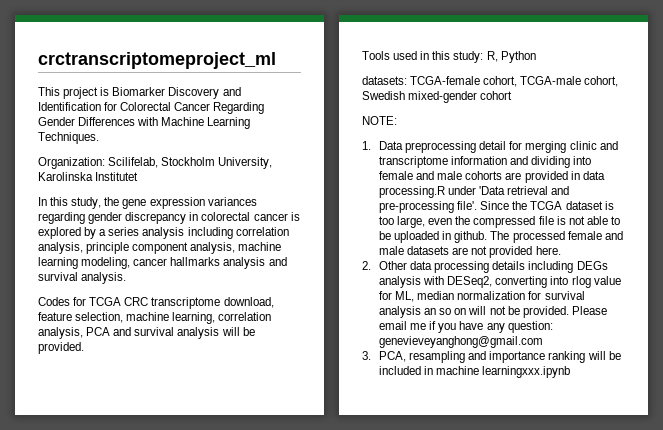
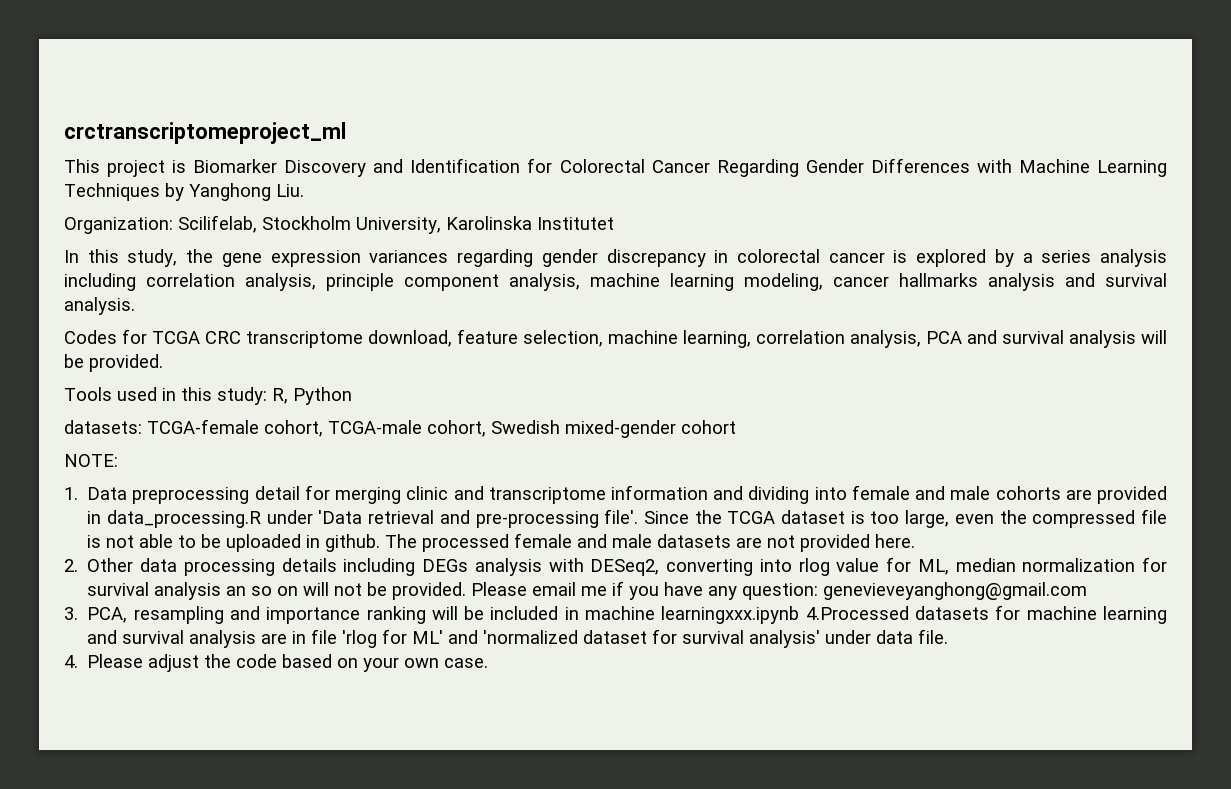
- This project is Biomarker Discovery and Identification for Colorectal Cancer Regarding Gender Differences with Machine Learning Techniques.
+ This project is Biomarker Discovery and Identification for Colorectal Cancer Regarding Gender Differences with Machine Learning Techniques by Yanghong Liu.
- 1. Data preprocessing detail for merging clinic and transcriptome information and dividing into female and male cohorts are provided in data processing.R under 'Data retrieval and pre-processing file'.
+ 1. Data preprocessing detail for merging clinic and transcriptome information and dividing into female and male cohorts are provided in data_processing.R under 'Data retrieval and pre-processing file'.
- 3. PCA, resampling and importance ranking will be included in machine learningxxx.ipynb
+ 3. PCA, resampling and importance ranking will be included in machine learningxxx.ipynb 4.Processed datasets for machine learning and survival analysis are in file 'rlog for ML' and 'normalized dataset for survival analysis' under data file.
+ 4. Please adjust the code based on your own case.

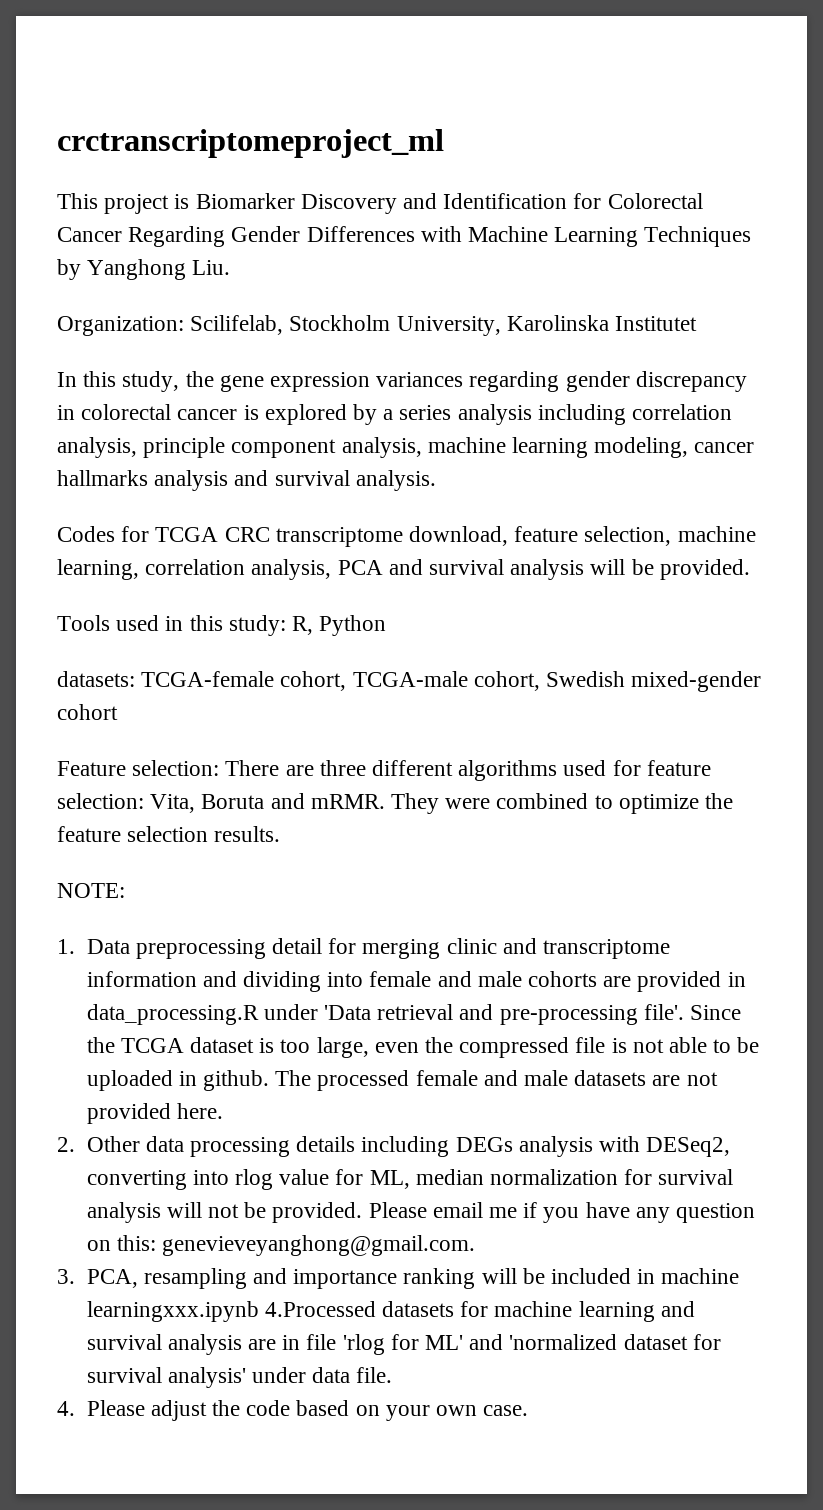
+ Feature selection: There are three different algorithms used for feature selection: Vita, Boruta and mRMR. They were combined to optimize the feature selection results.
- 2. Other data processing details including DEGs analysis with DESeq2, converting into rlog value for ML, median normalization for survival analysis an so on will not be provided.
+ 2. Other data processing details including DEGs analysis with DESeq2, converting into rlog value for ML, median normalization for survival analysis will not be provided.
- Please email me if you have any question: genevieveyanghong@gmail.com
+ Please email me if you have any question on this: genevieveyanghong@gmail.com.

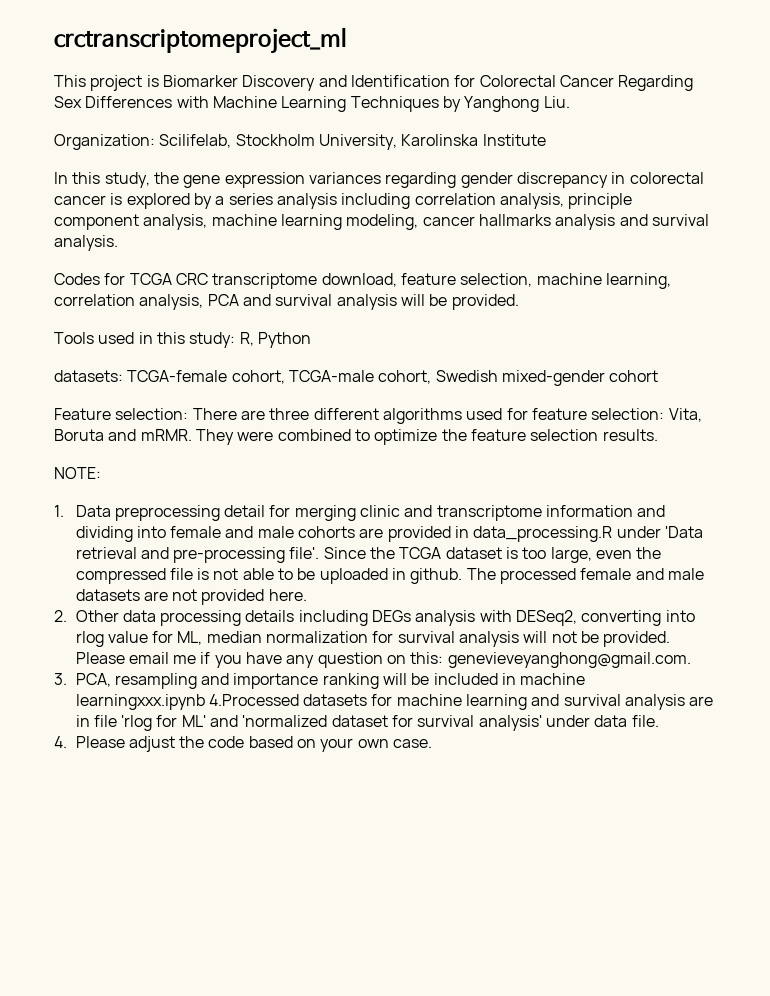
- This project is Biomarker Discovery and Identification for Colorectal Cancer Regarding Gender Differences with Machine Learning Techniques by Yanghong Liu.
+ This project is Biomarker Discovery and Identification for Colorectal Cancer Regarding Sex Differences with Machine Learning Techniques by Yanghong Liu.
- Organization: Scilifelab, Stockholm University, Karolinska Institutet
+ Organization: Scilifelab, Stockholm University, Karolinska Institute

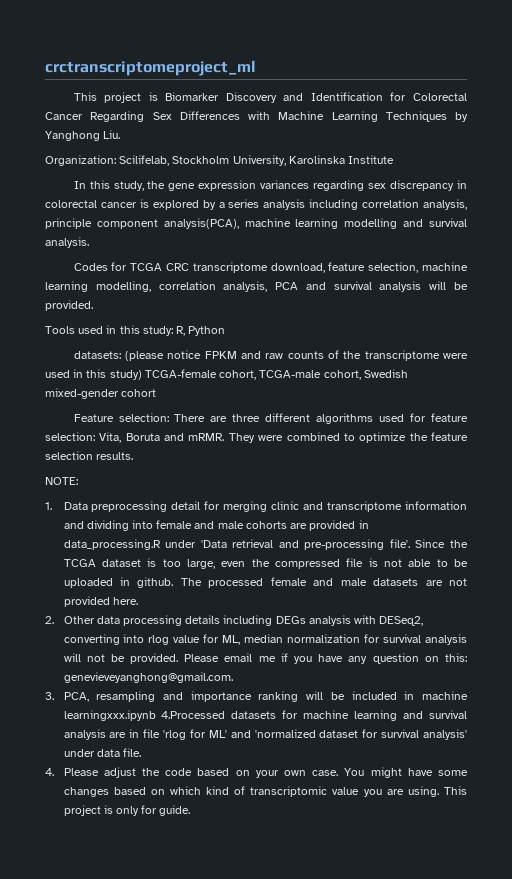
- In this study, the gene expression variances regarding gender discrepancy in colorectal cancer is explored by a series analysis including correlation analysis, principle component analysis, machine learning modeling, cancer hallmarks analysis and survival analysis.
+ In this study, the gene expression variances regarding sex discrepancy in colorectal cancer is explored by a series analysis including correlation analysis, principle component analysis(PCA), machine learning modelling and survival analysis.
- Codes for TCGA CRC transcriptome download, feature selection, machine learning, correlation analysis, PCA and survival analysis will be provided.
+ Codes for TCGA CRC transcriptome download, feature selection, machine learning modelling, correlation analysis, PCA and survival analysis will be provided.
- datasets: TCGA-female cohort, TCGA-male cohort, Swedish mixed-gender cohort
+ datasets: (please notice FPKM and raw counts of the transcriptome were used in this study) TCGA-female cohort, TCGA-male cohort, Swedish mixed-gender cohort
+ You might have some changes based on which kind of transcriptomic value you are using. This project is only for guide.

